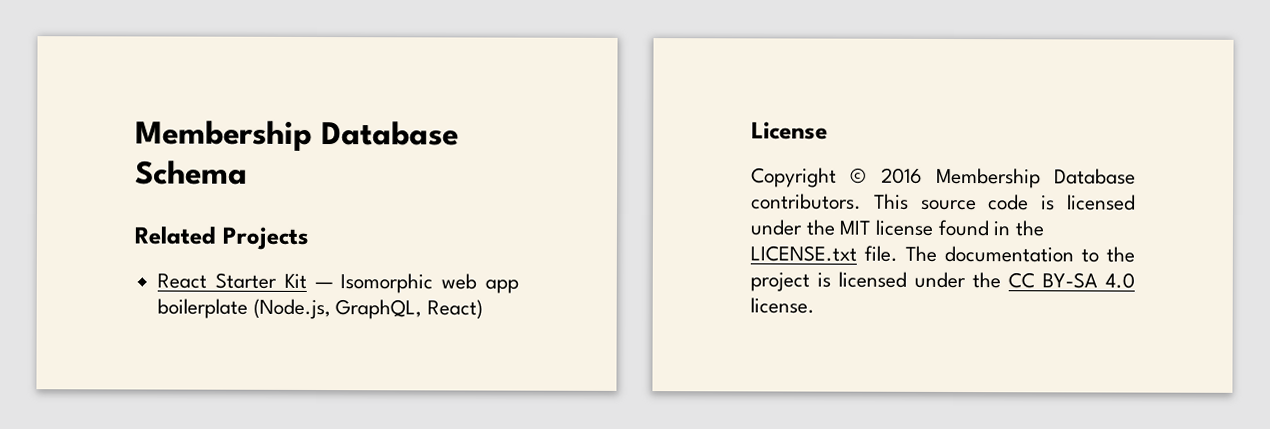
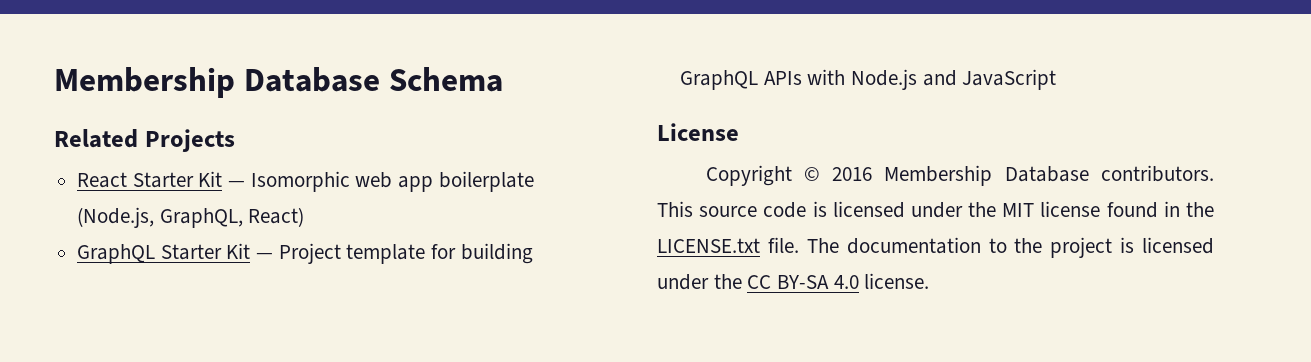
+ GraphQL Starter Kit — Project template for building GraphQL APIs with Node.js and JavaScript

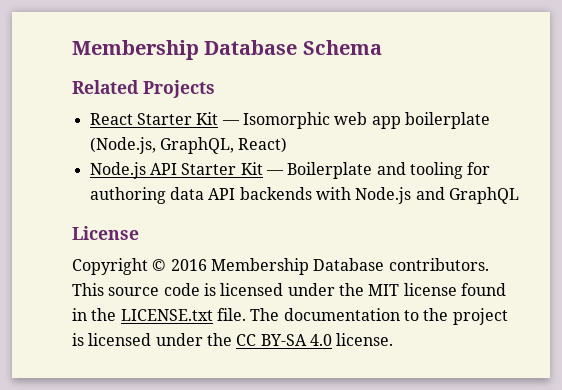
- GraphQL Starter Kit — Project template for building GraphQL APIs with Node.js and JavaScript
+ Node.js API Starter Kit — Boilerplate and tooling for authoring data API backends with Node.js and GraphQL

